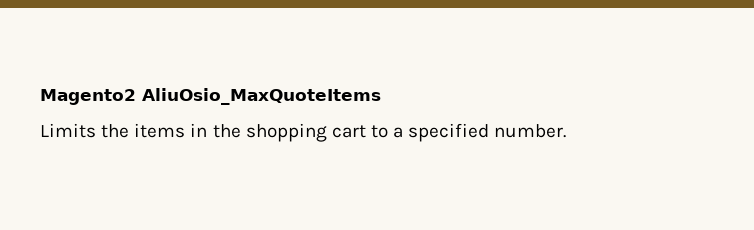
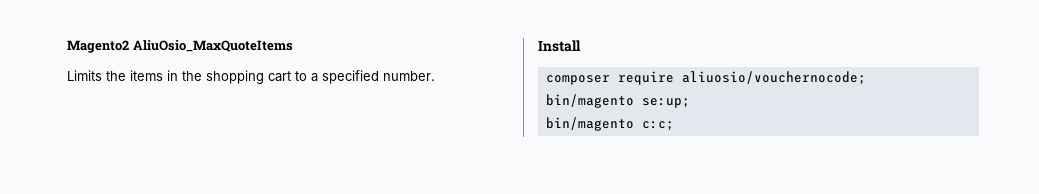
+ Install
+ composer require aliuosio/vouchernocode;
+ bin/magento se:up;
+ bin/magento c:c;

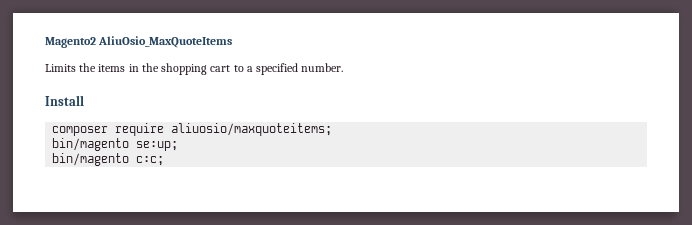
- composer require aliuosio/vouchernocode;
+ composer require aliuosio/maxquoteitems;

